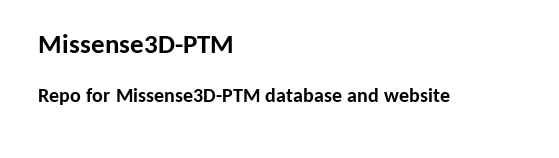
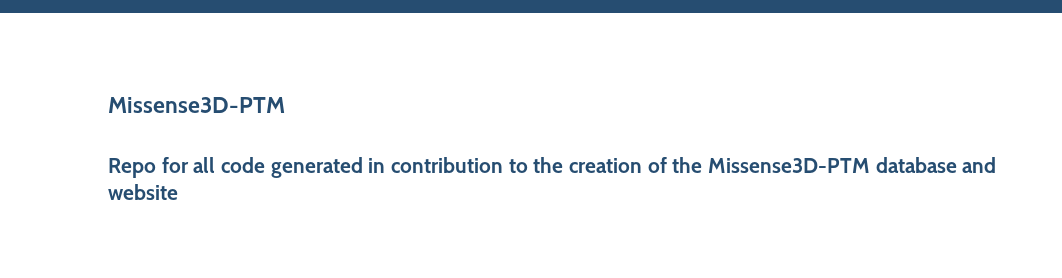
- Repo for Missense3D-PTM database and website
+ Repo for all code generated in contribution to the creation of the Missense3D-PTM database and website

